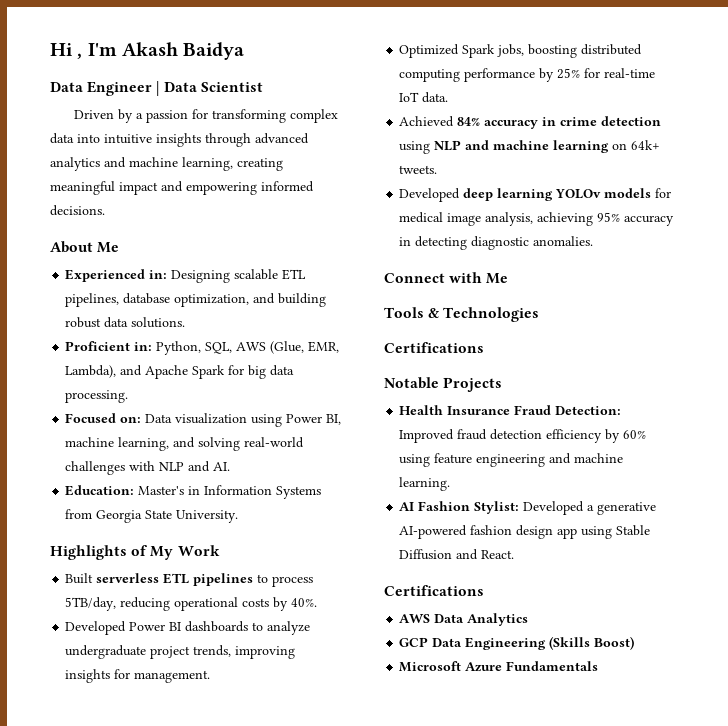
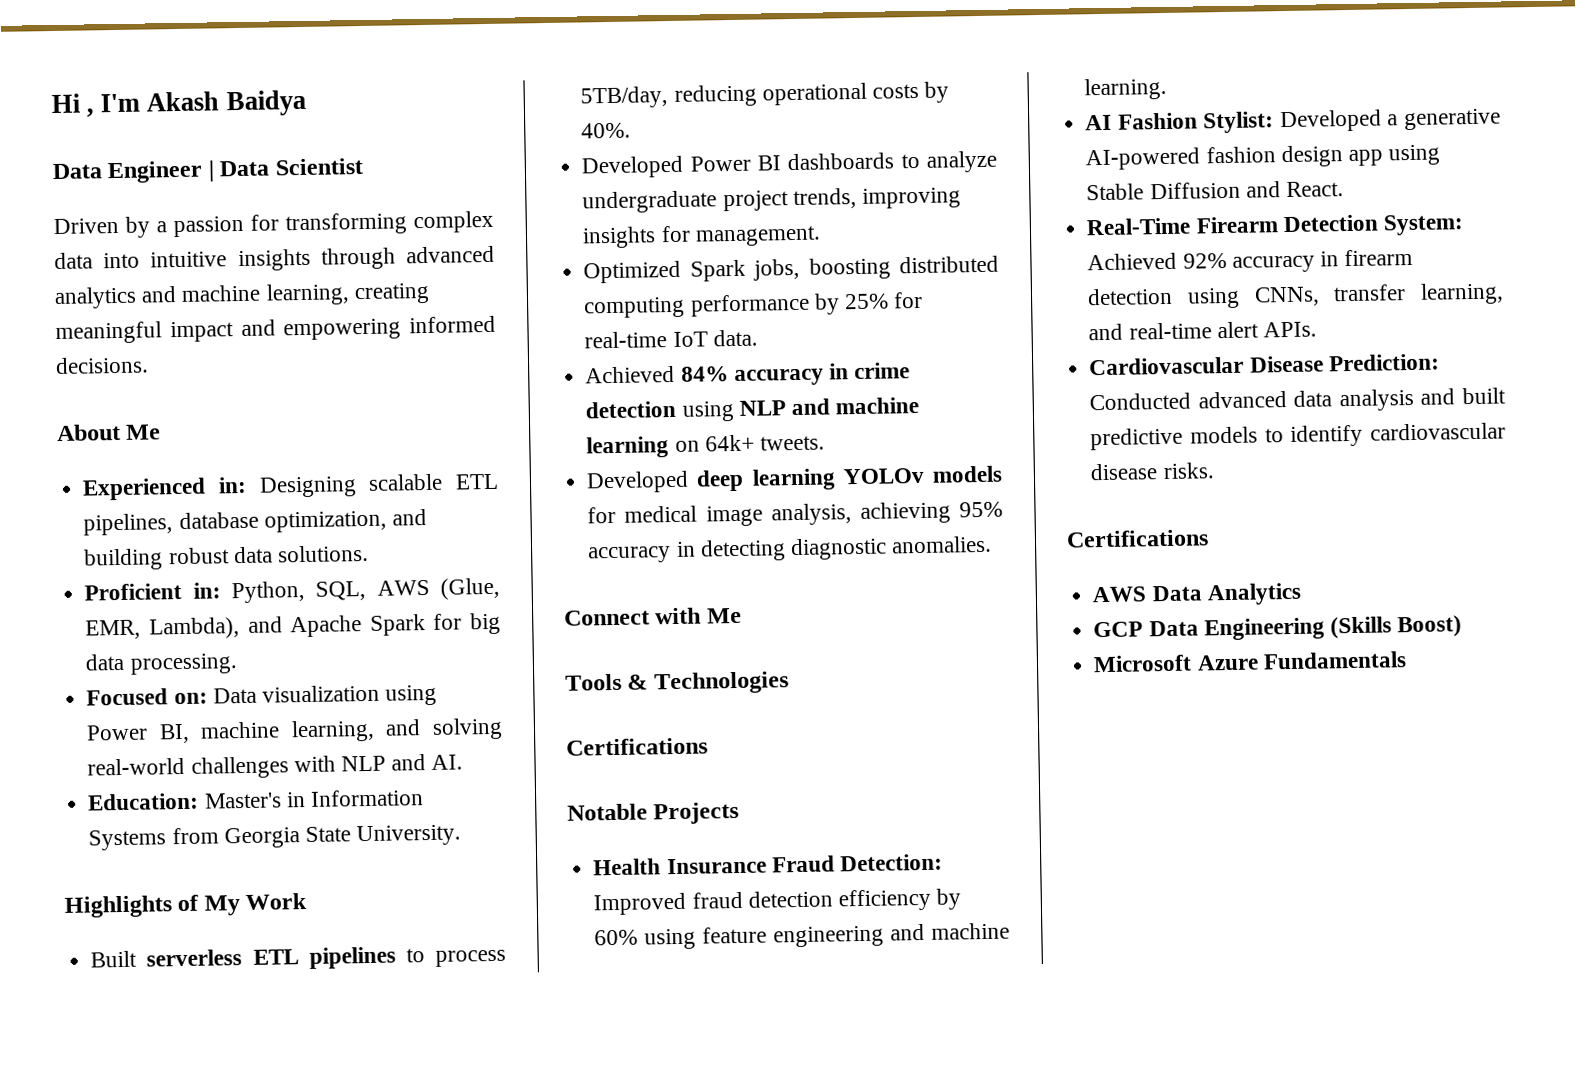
+ Real-Time Firearm Detection System: Achieved 92% accuracy in firearm detection using CNNs, transfer learning, and real-time alert APIs.
+ Cardiovascular Disease Prediction: Conducted advanced data analysis and built predictive models to identify cardiovascular disease risks.

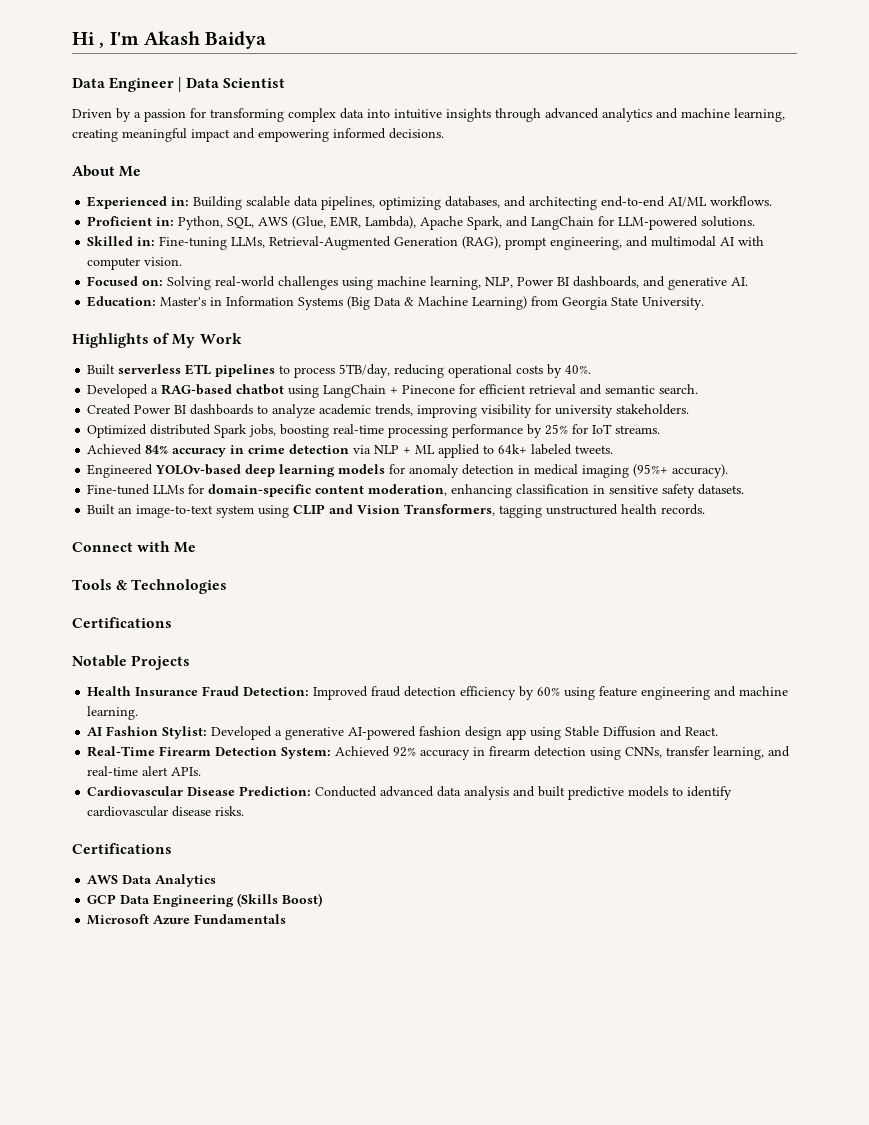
- Experienced in: Designing scalable ETL pipelines, database optimization, and building robust data solutions.
+ Experienced in: Building scalable data pipelines, optimizing databases, and architecting end-to-end AI/ML workflows.
- Proficient in: Python, SQL, AWS (Glue, EMR, Lambda), and Apache Spark for big data processing.
- Focused on: Data visualization using Power BI, machine learning, and solving real-world challenges with NLP and AI.
+ Proficient in: Python, SQL, AWS (Glue, EMR, Lambda), Apache Spark, and LangChain for LLM-powered solutions.
+ Skilled in: Fine-tuning LLMs, Retrieval-Augmented Generation (RAG), prompt engineering, and multimodal AI with computer vision.
+ Focused on: Solving real-world challenges using machine learning, NLP, Power BI dashboards, and generative AI.
- Education: Master's in Information Systems from Georgia State University.
+ Education: Master's in Information Systems (Big Data & Machine Learning) from Georgia State University.
- Developed Power BI dashboards to analyze undergraduate project trends, improving insights for management.
+ Developed a RAG-based chatbot using LangChain + Pinecone for efficient retrieval and semantic search.
+ Created Power BI dashboards to analyze academic trends, improving visibility for university stakeholders.
- Optimized Spark jobs, boosting distributed computing performance by 25% for real-time IoT data.
+ Optimized distributed Spark jobs, boosting real-time processing performance by 25% for IoT streams.
- Achieved 84% accuracy in crime detection using NLP and machine learning on 64k+ tweets.
+ Achieved 84% accuracy in crime detection via NLP + ML applied to 64k+ labeled tweets.
- Developed deep learning YOLOv models for medical image analysis, achieving 95% accuracy in detecting diagnostic anomalies.
+ Engineered YOLOv-based deep learning models for anomaly detection in medical imaging (95%+ accuracy).
+ Fine-tuned LLMs for domain-specific content moderation, enhancing classification in sensitive safety datasets.
+ Built an image-to-text system using CLIP and Vision Transformers, tagging unstructured health records.

